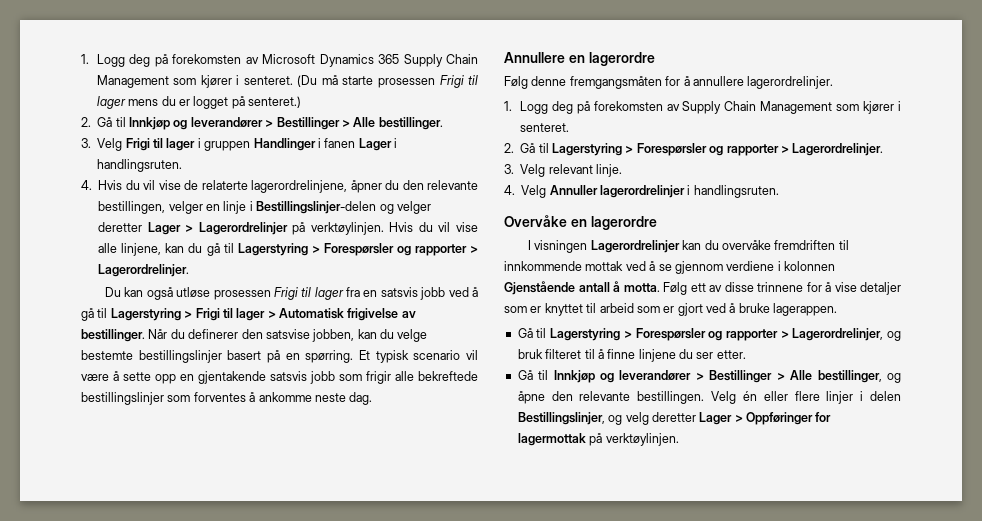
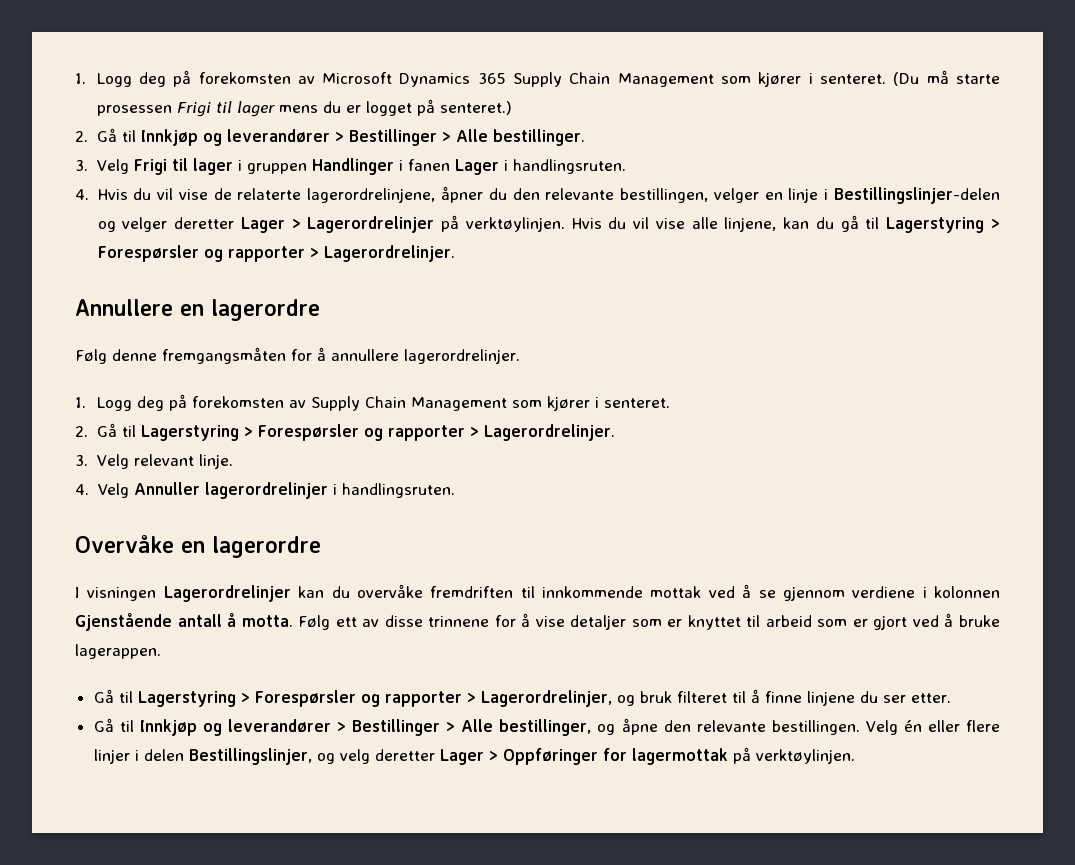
- Du kan også utløse prosessen Frigi til lager fra en satsvis jobb ved å gå til Lagerstyring > Frigi til lager > Automatisk frigivelse av bestillinger. Når du definerer den satsvise jobben, kan du velge bestemte bestillingslinjer basert på en spørring. Et typisk scenario vil være å sette opp en gjentakende satsvis jobb som frigir alle bekreftede bestillingslinjer som forventes å ankomme neste dag.

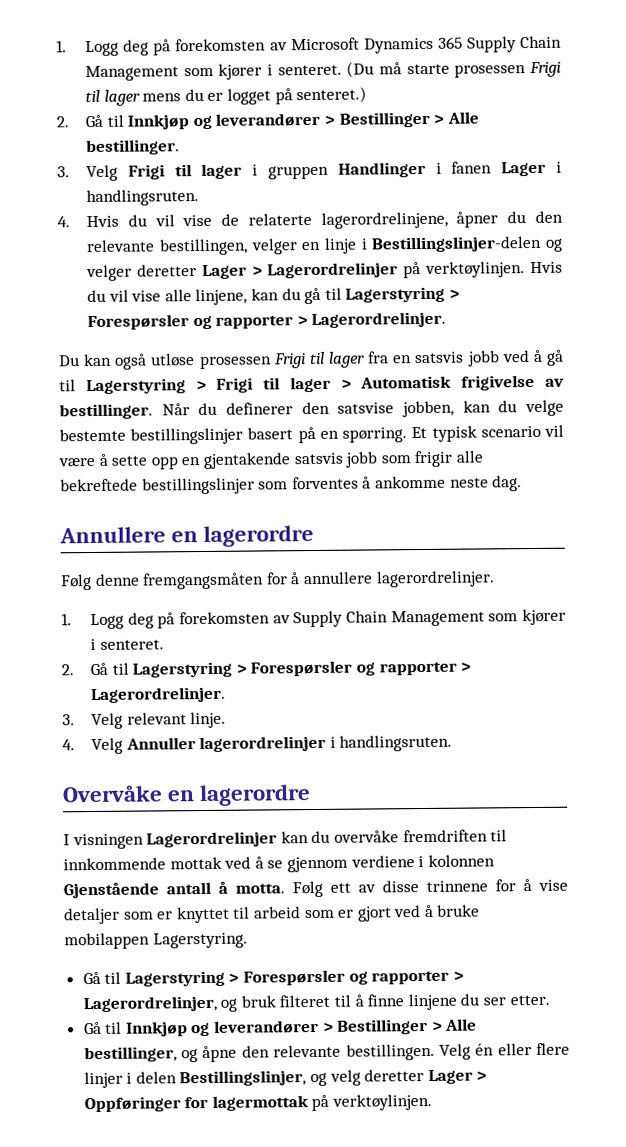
+ Du kan også utløse prosessen Frigi til lager fra en satsvis jobb ved å gå til Lagerstyring > Frigi til lager > Automatisk frigivelse av bestillinger. Når du definerer den satsvise jobben, kan du velge bestemte bestillingslinjer basert på en spørring. Et typisk scenario vil være å sette opp en gjentakende satsvis jobb som frigir alle bekreftede bestillingslinjer som forventes å ankomme neste dag.
- Følg ett av disse trinnene for å vise detaljer som er knyttet til arbeid som er gjort ved å bruke lagerappen.
+ Følg ett av disse trinnene for å vise detaljer som er knyttet til arbeid som er gjort ved å bruke mobilappen Lagerstyring.

